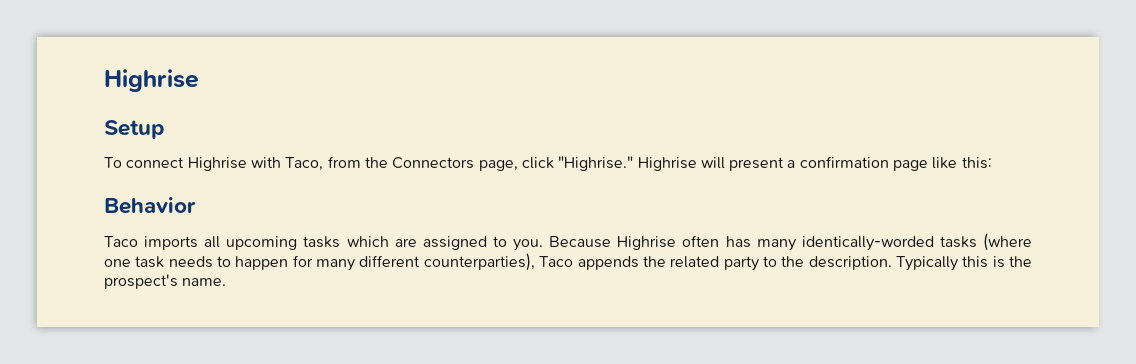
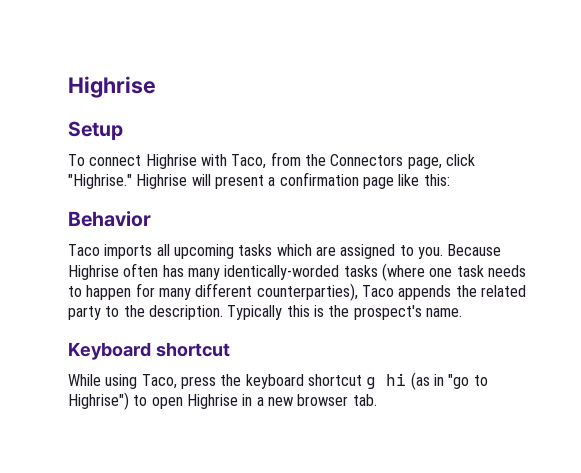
+ Keyboard shortcut
+ While using Taco, press the keyboard shortcut g hi (as in "go to Highrise") to open Highrise in a new browser tab.

